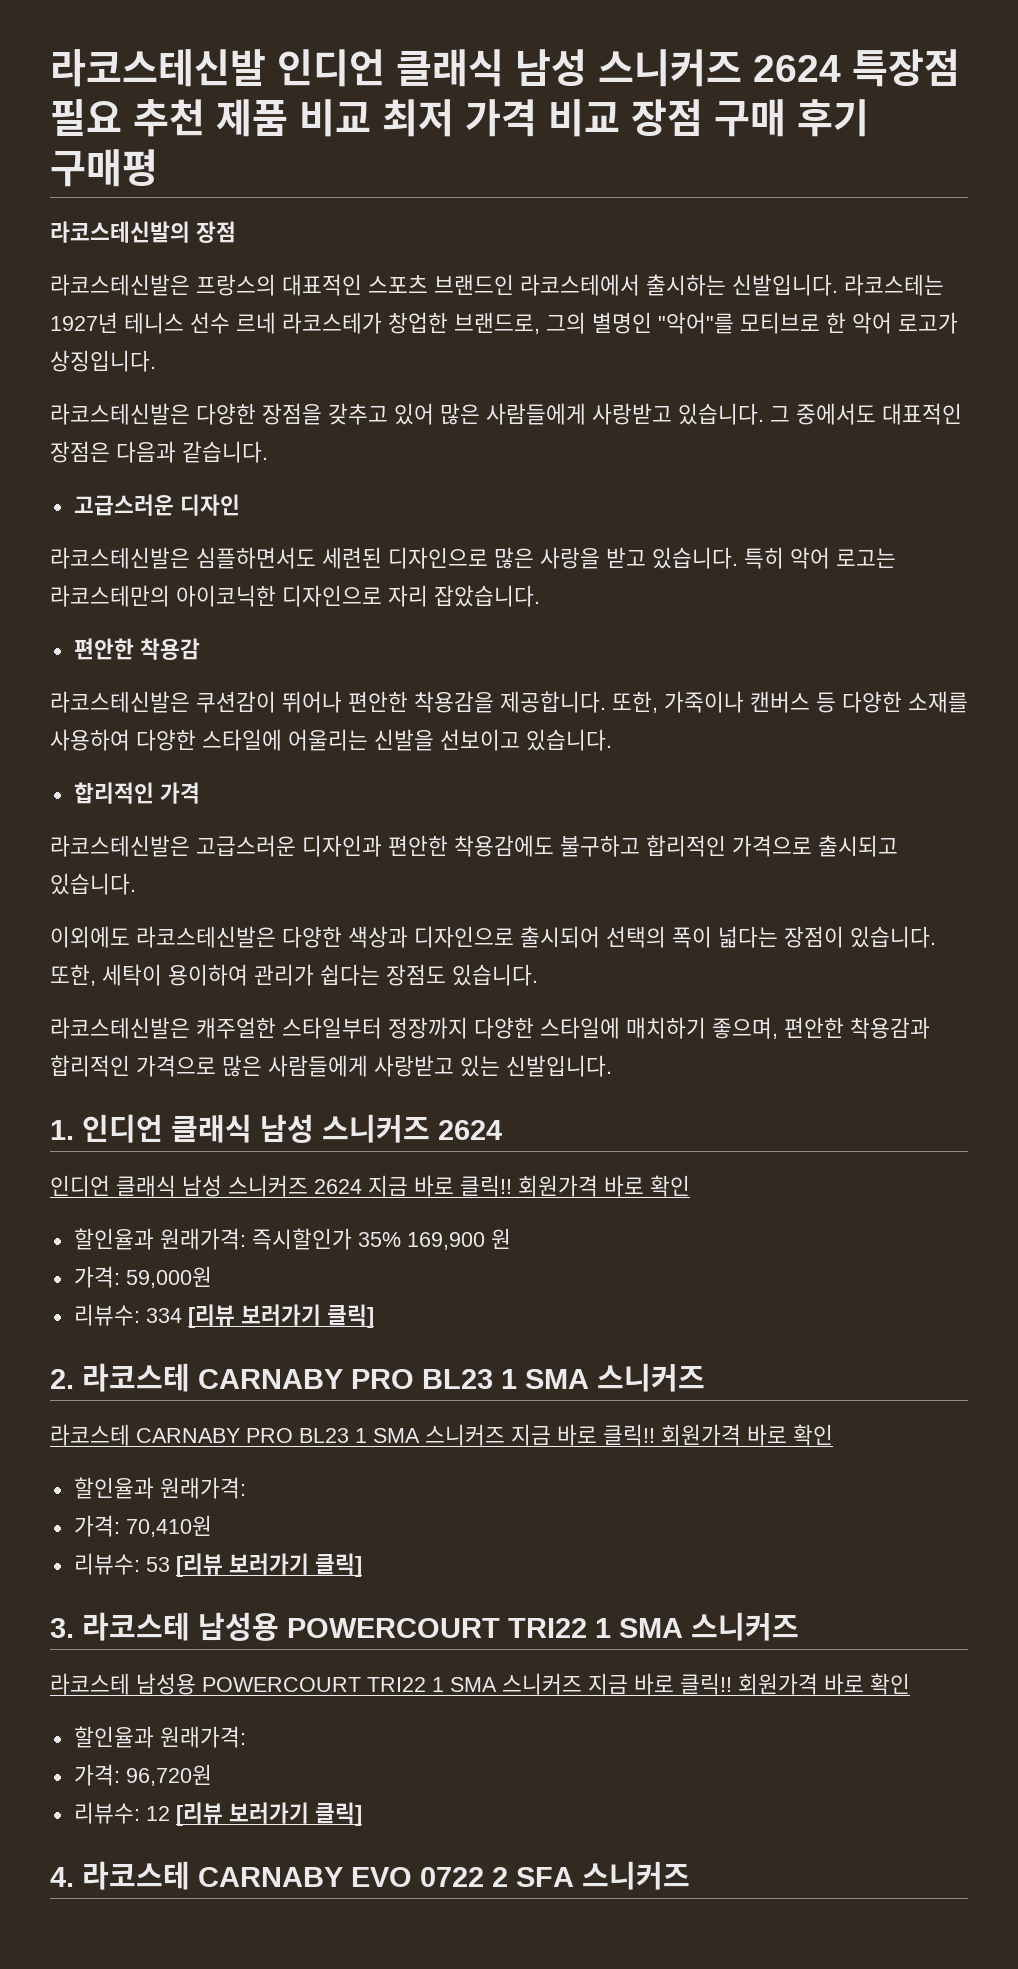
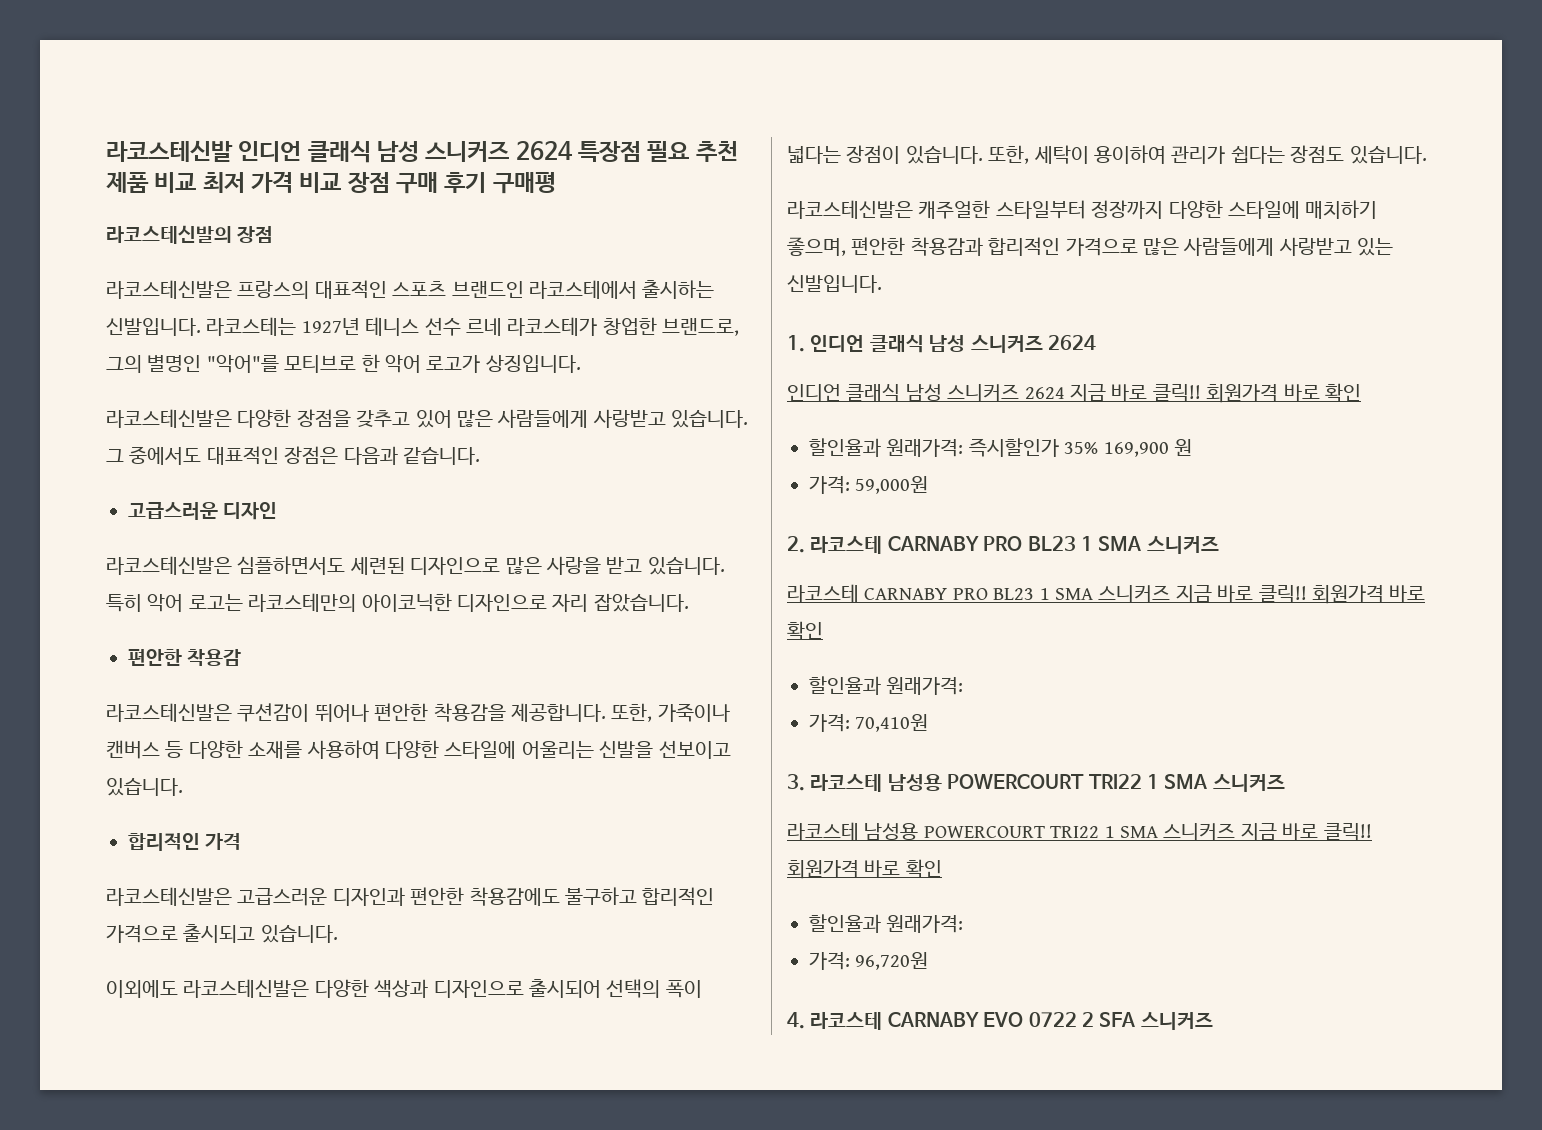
- 리뷰수: 334 [리뷰 보러가기 클릭]
- 리뷰수: 53 [리뷰 보러가기 클릭]
- 리뷰수: 12 [리뷰 보러가기 클릭]

